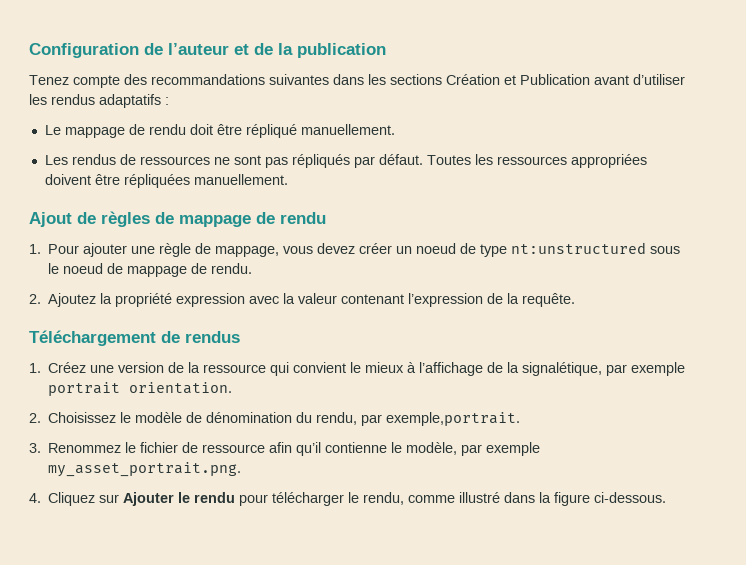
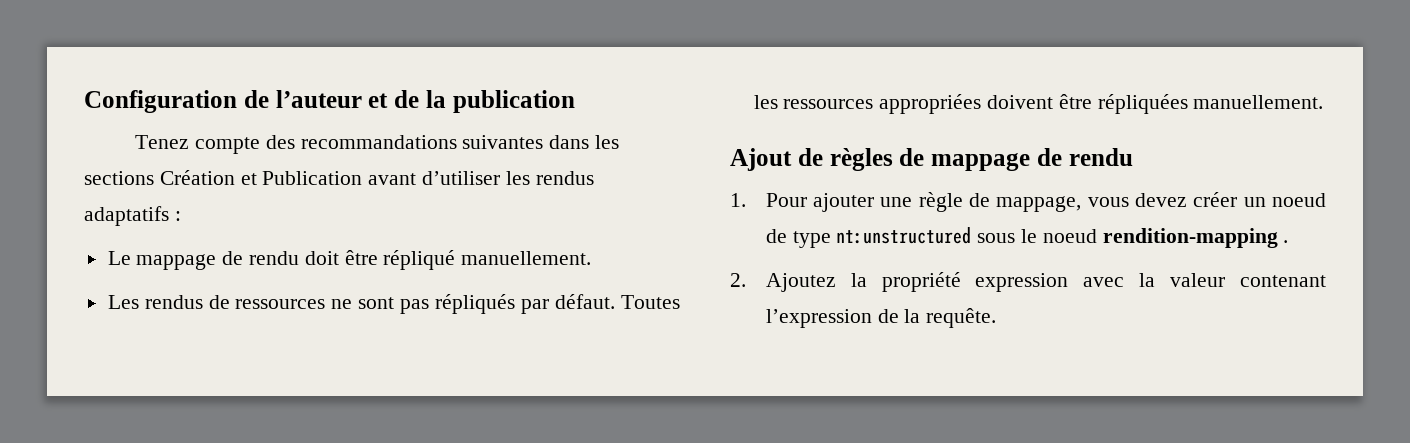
- 1. Pour ajouter une règle de mappage, vous devez créer un noeud de type nt:unstructured sous le noeud de mappage de rendu.
+ 1. Pour ajouter une règle de mappage, vous devez créer un noeud de type nt:unstructured sous le noeud rendition-mapping .
- Téléchargement de rendus
- 1. Créez une version de la ressource qui convient le mieux à l’affichage de la signalétique, par exemple portrait orientation.
- 2. Choisissez le modèle de dénomination du rendu, par exemple,portrait.
- 3. Renommez le fichier de ressource afin qu’il contienne le modèle, par exemple my_asset_portrait.png.
- 4. Cliquez sur Ajouter le rendu pour télécharger le rendu, comme illustré dans la figure ci-dessous.

